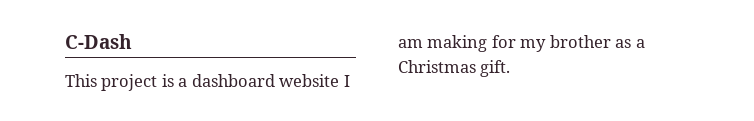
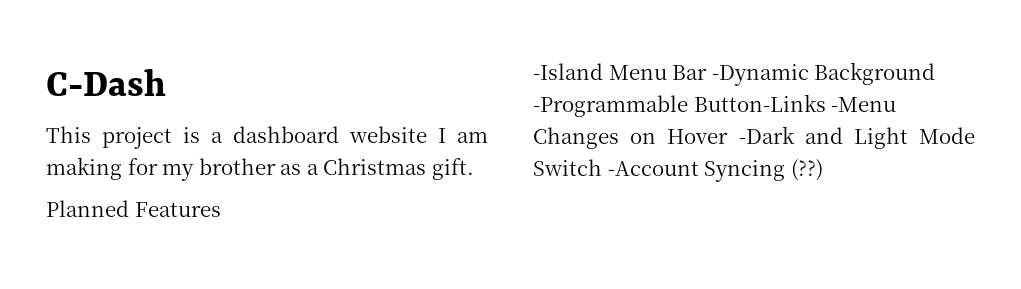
+ Planned Features
+ -Island Menu Bar -Dynamic Background -Programmable Button-Links -Menu Changes on Hover -Dark and Light Mode Switch -Account Syncing (??)

